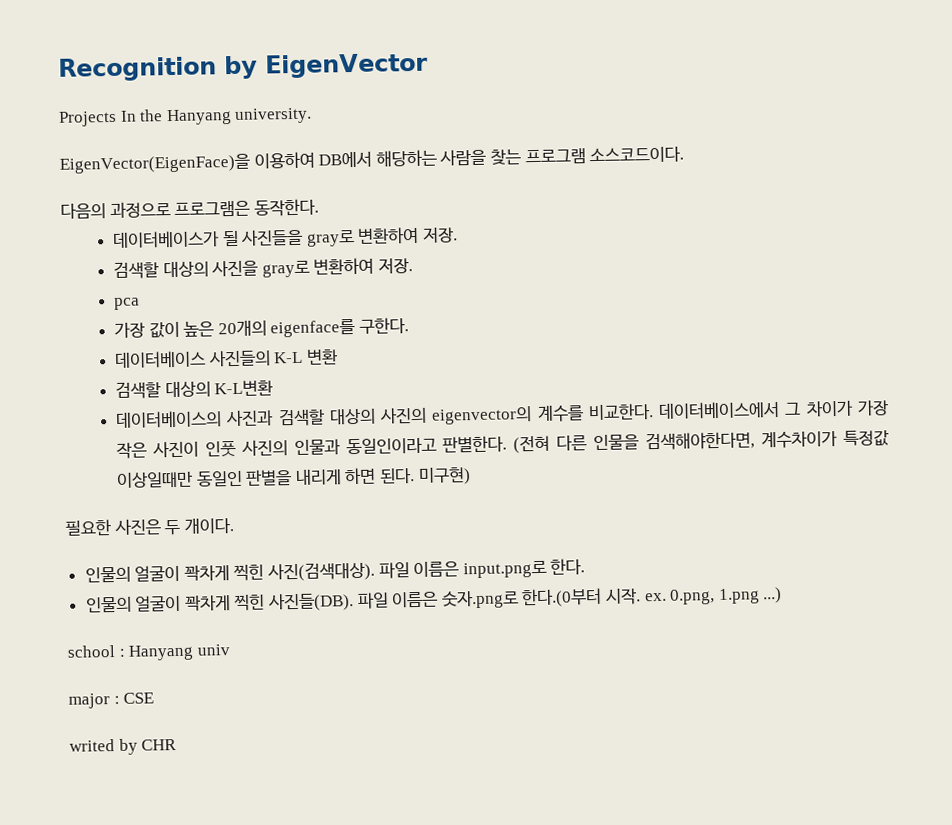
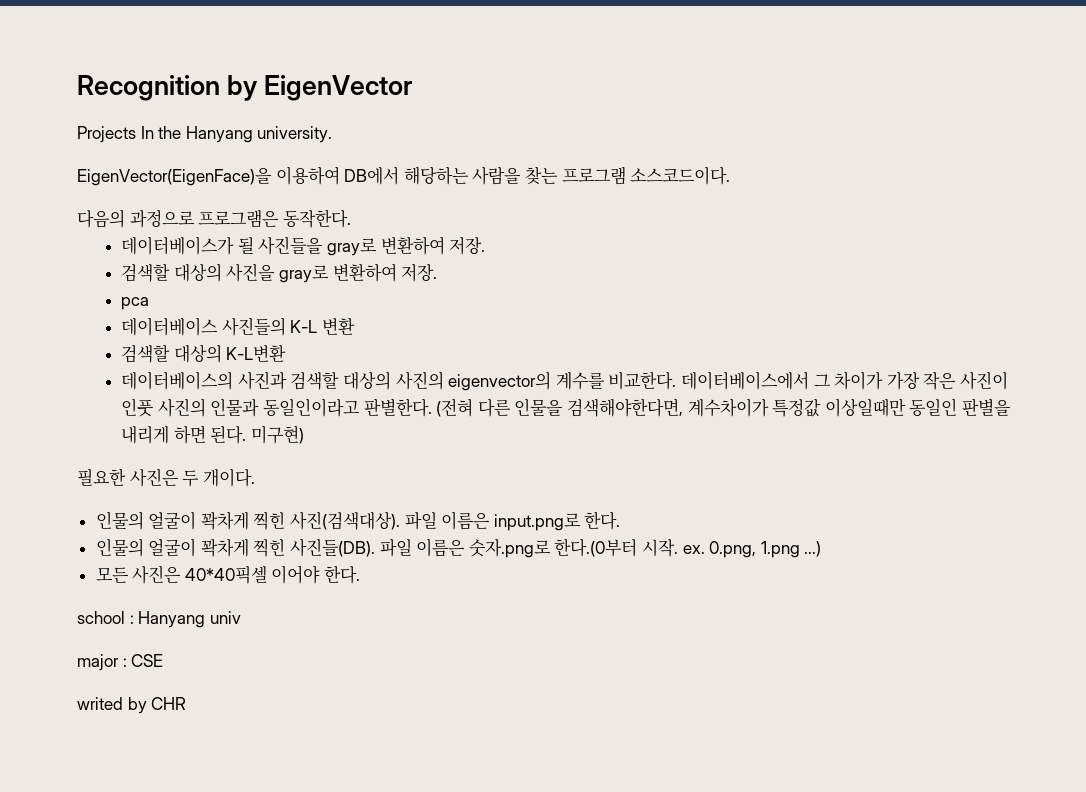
- 가장 값이 높은 20개의 eigenface를 구한다.
+ 모든 사진은 40*40픽셀 이어야 한다.

